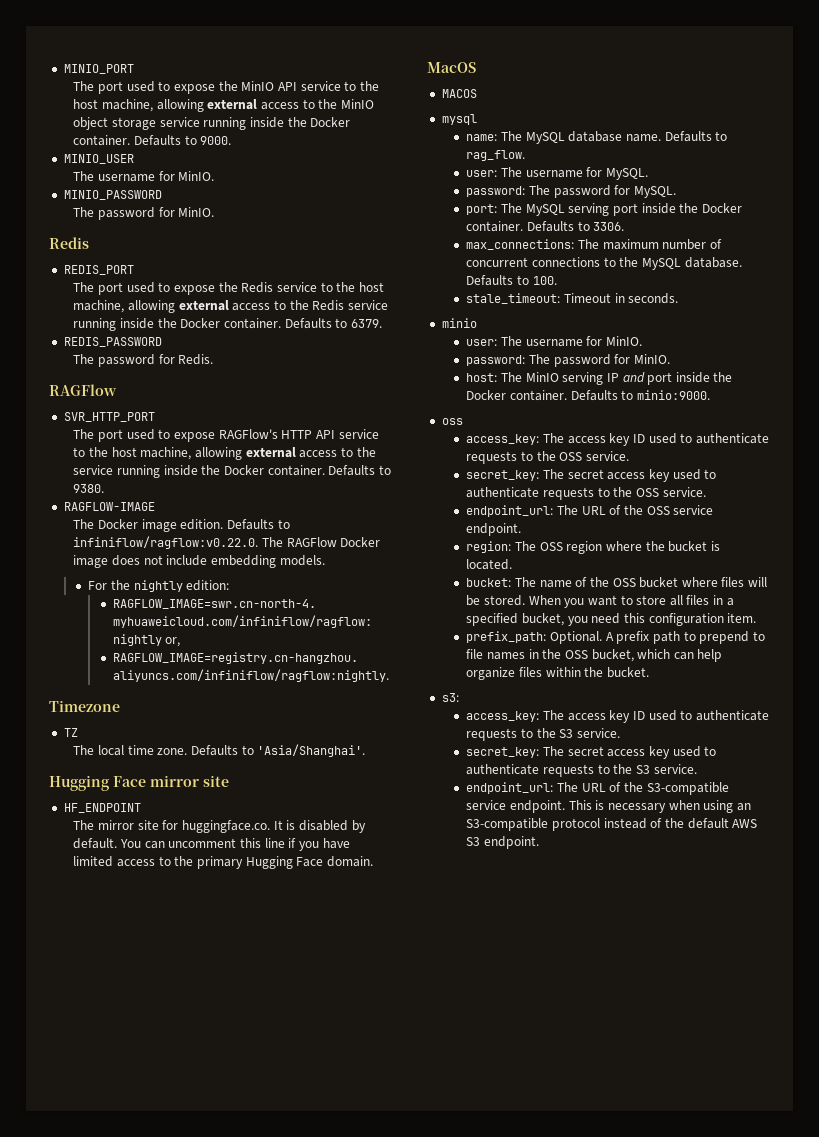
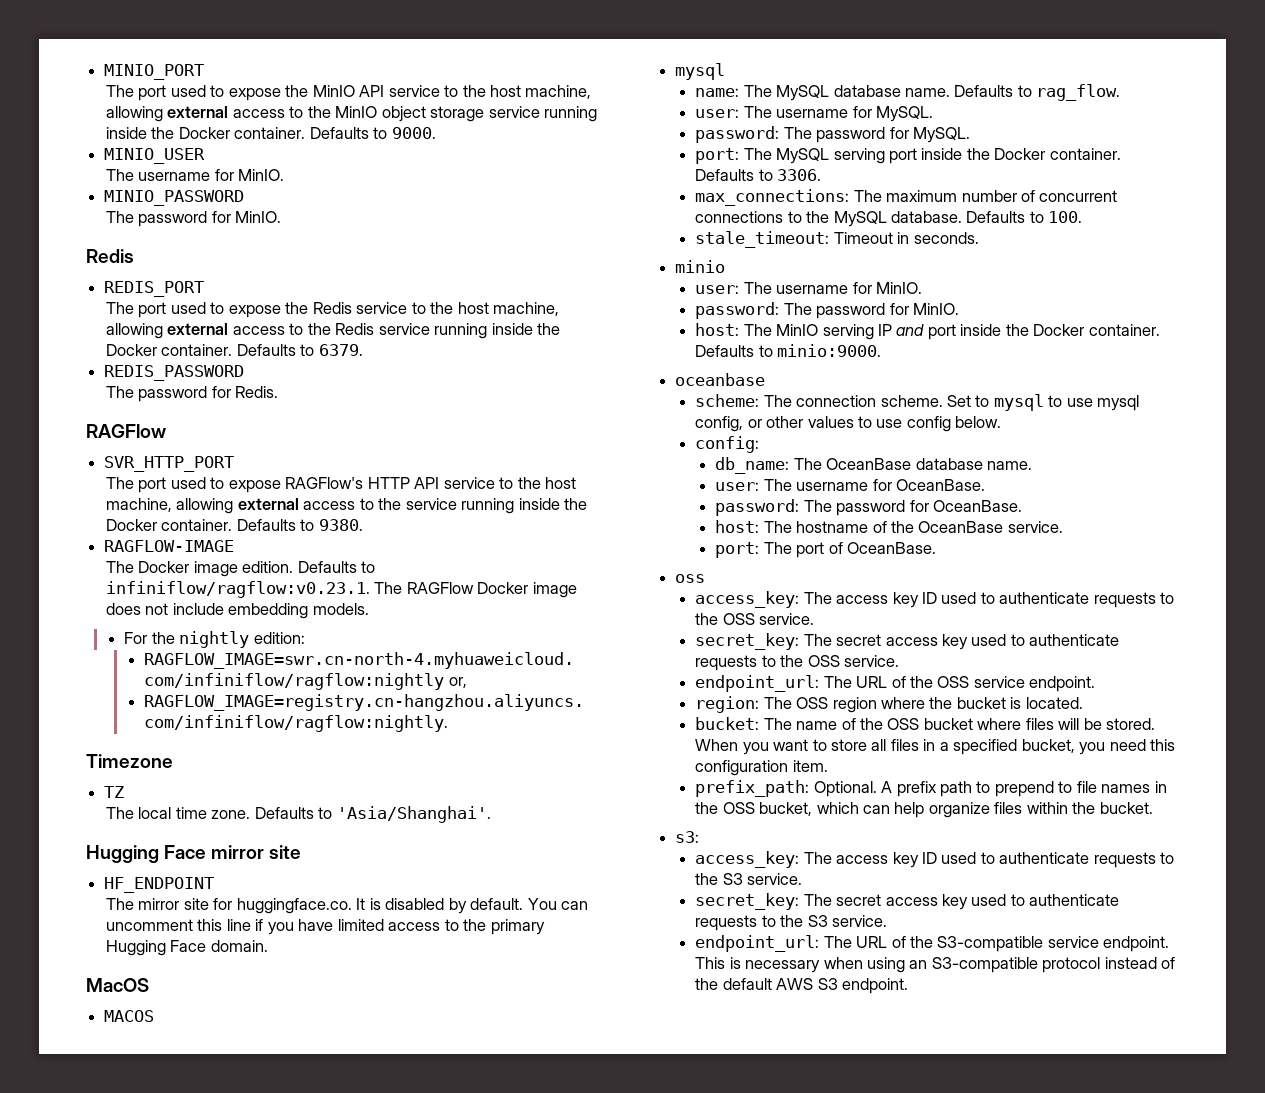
- Defaults to infiniflow/ragflow:v0.22.0. The RAGFlow Docker image does not include embedding models.
+ Defaults to infiniflow/ragflow:v0.23.1. The RAGFlow Docker image does not include embedding models.
+ oceanbase
+ scheme: The connection scheme. Set to mysql to use mysql config, or other values to use config below.
+ config:
+ db_name: The OceanBase database name.
+ user: The username for OceanBase.
+ password: The password for OceanBase.
+ host: The hostname of the OceanBase service.
+ port: The port of OceanBase.

